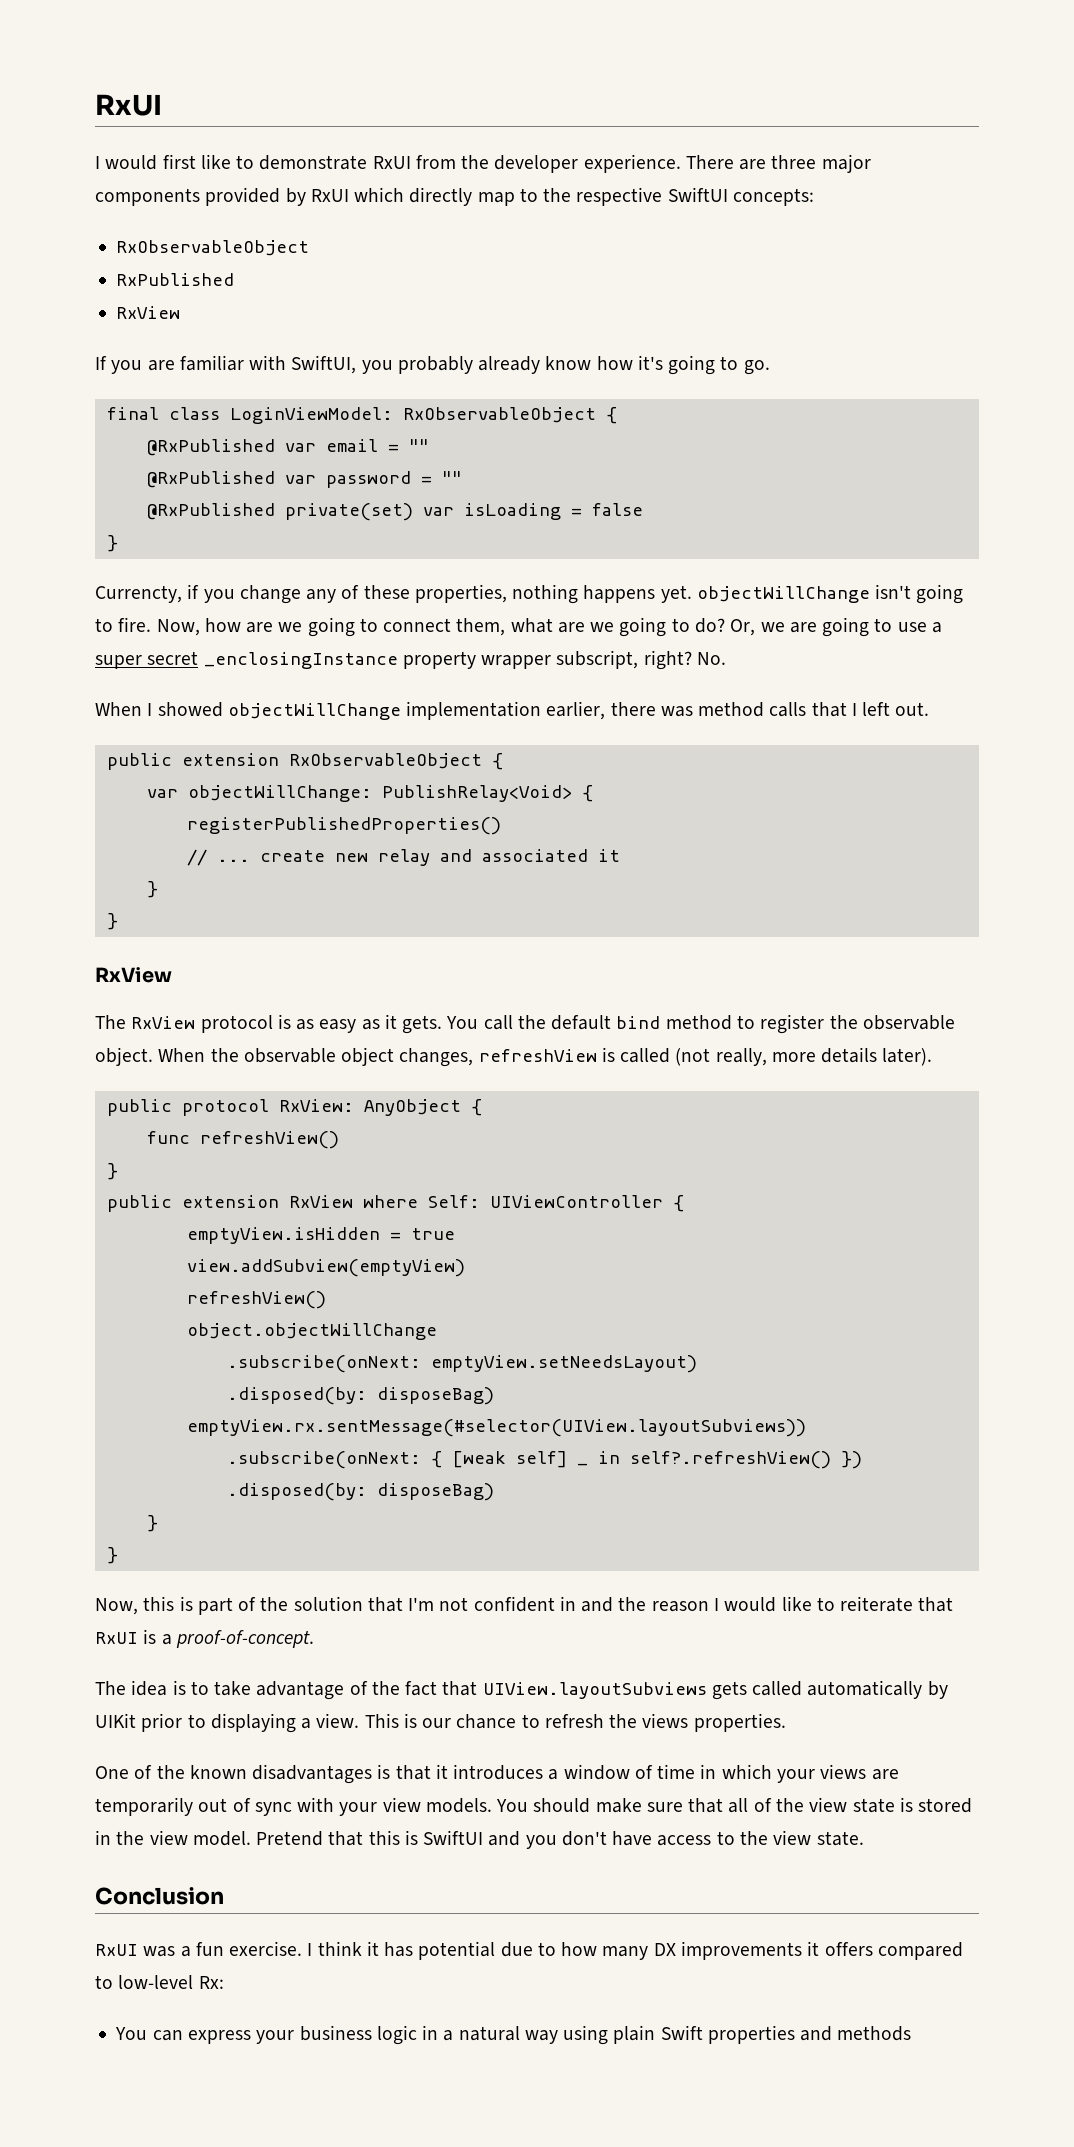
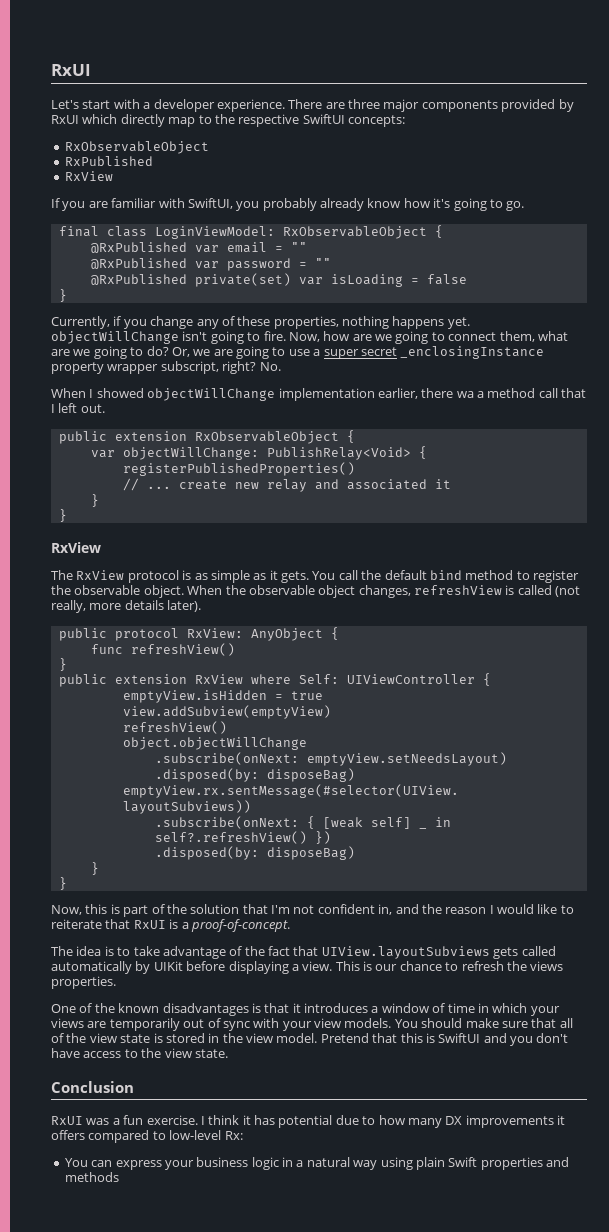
- I would first like to demonstrate RxUI from the developer experience.
+ Let's start with a developer experience.
- Currencty, if you change any of these properties, nothing happens yet. objectWillChange isn't going to fire.
+ Currently, if you change any of these properties, nothing happens yet. objectWillChange isn't going to fire.
- When I showed objectWillChange implementation earlier, there was method calls that I left out.
+ When I showed objectWillChange implementation earlier, there wa a method call that I left out.
- The RxView protocol is as easy as it gets.
+ The RxView protocol is as simple as it gets.
- Now, this is part of the solution that I'm not confident in and the reason I would like to reiterate that RxUI is a proof-of-concept.
+ Now, this is part of the solution that I'm not confident in, and the reason I would like to reiterate that RxUI is a proof-of-concept.
- The idea is to take advantage of the fact that UIView.layoutSubviews gets called automatically by UIKit prior to displaying a view.
+ The idea is to take advantage of the fact that UIView.layoutSubviews gets called automatically by UIKit before displaying a view.

